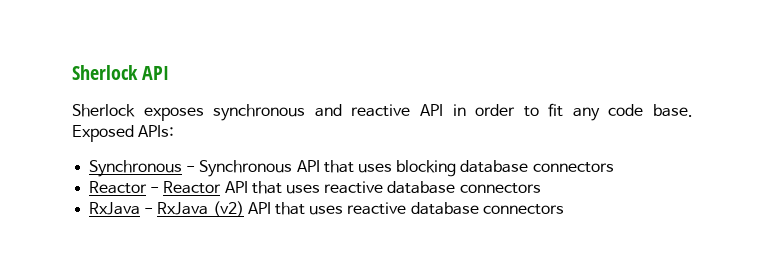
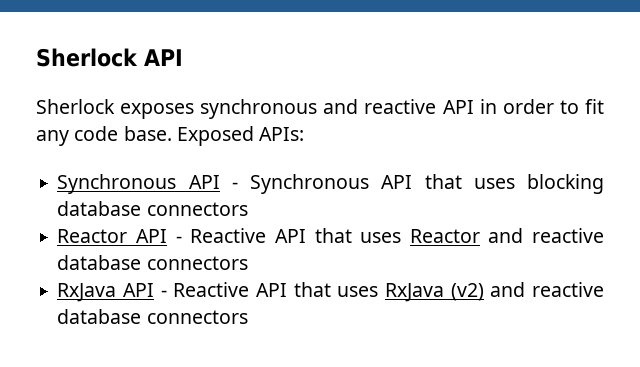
- Synchronous - Synchronous API that uses blocking database connectors
+ Synchronous API - Synchronous API that uses blocking database connectors
- Reactor - Reactor API that uses reactive database connectors
+ Reactor API - Reactive API that uses Reactor and reactive database connectors
- RxJava - RxJava (v2) API that uses reactive database connectors
+ RxJava API - Reactive API that uses RxJava (v2) and reactive database connectors

